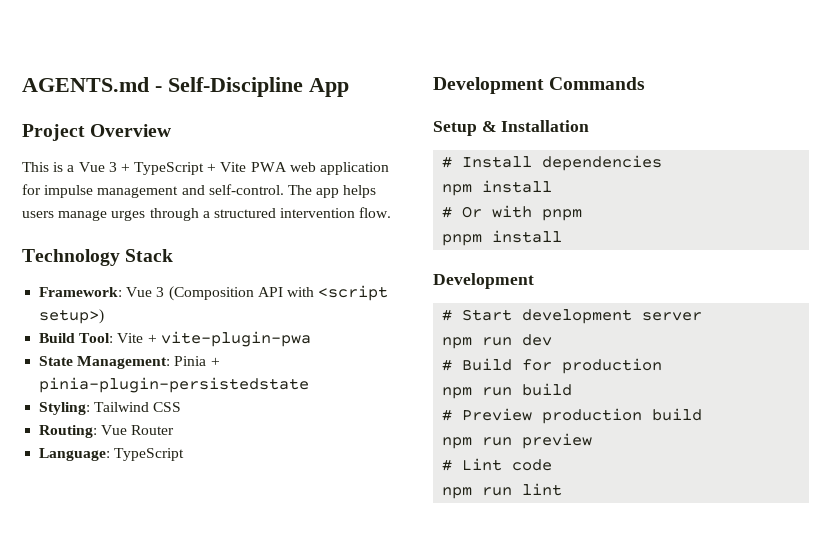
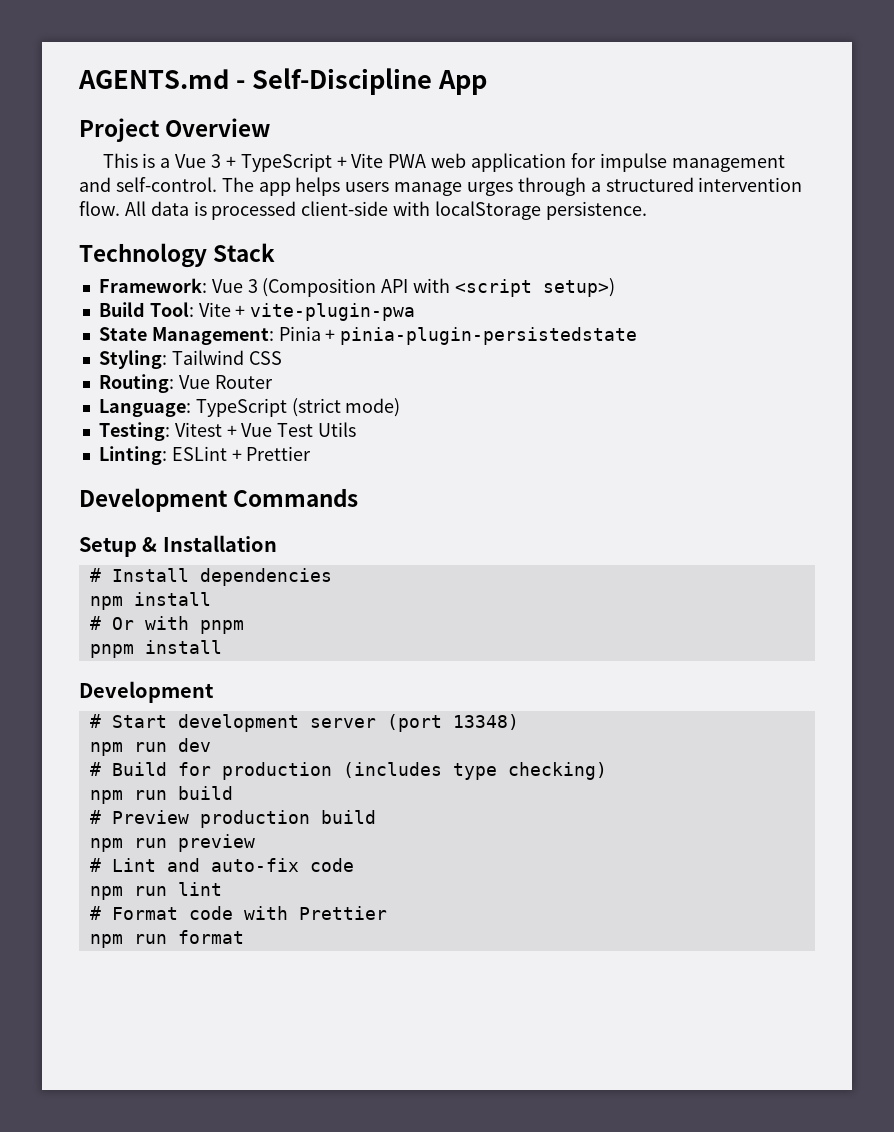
+ All data is processed client-side with localStorage persistence.
- Language: TypeScript
+ Language: TypeScript (strict mode)
+ Testing: Vitest + Vue Test Utils
+ Linting: ESLint + Prettier
- # Start development server
+ # Start development server (port 13348)
- # Build for production
+ # Build for production (includes type checking)
- # Lint code
+ # Lint and auto-fix code
+ # Format code with Prettier
+ npm run format

